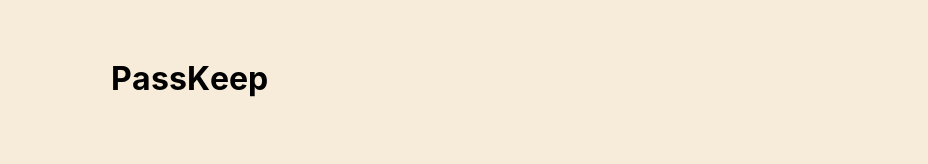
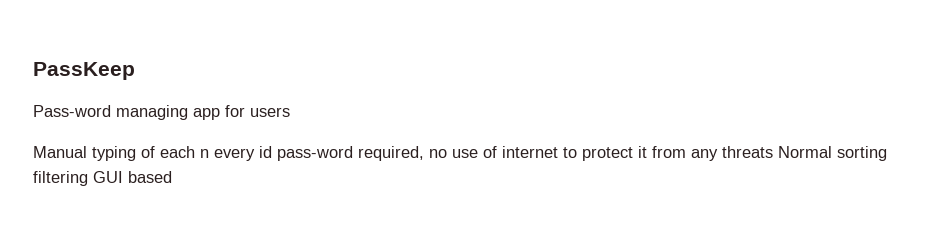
+ Pass-word managing app for users
+ Manual typing of each n every id pass-word required, no use of internet to protect it from any threats Normal sorting filtering GUI based

